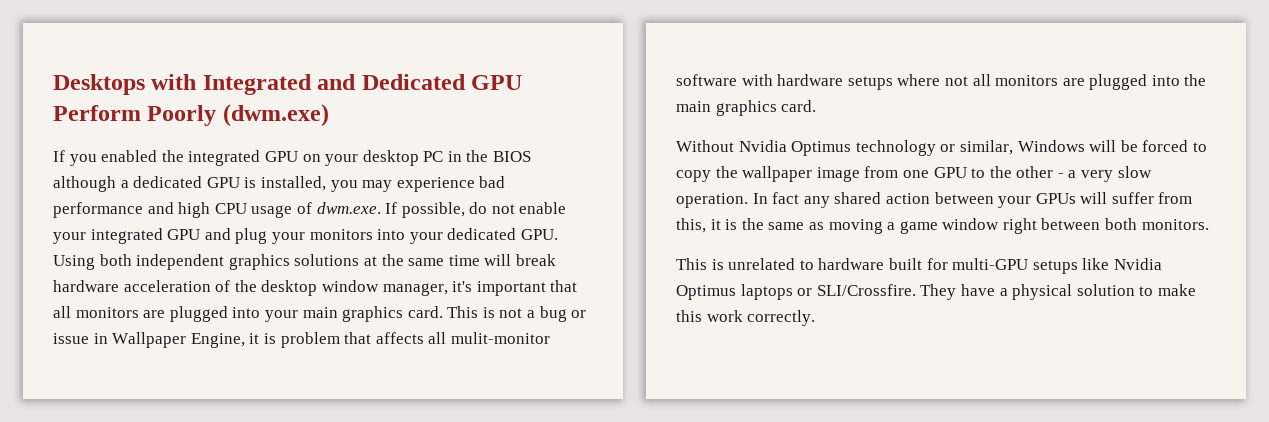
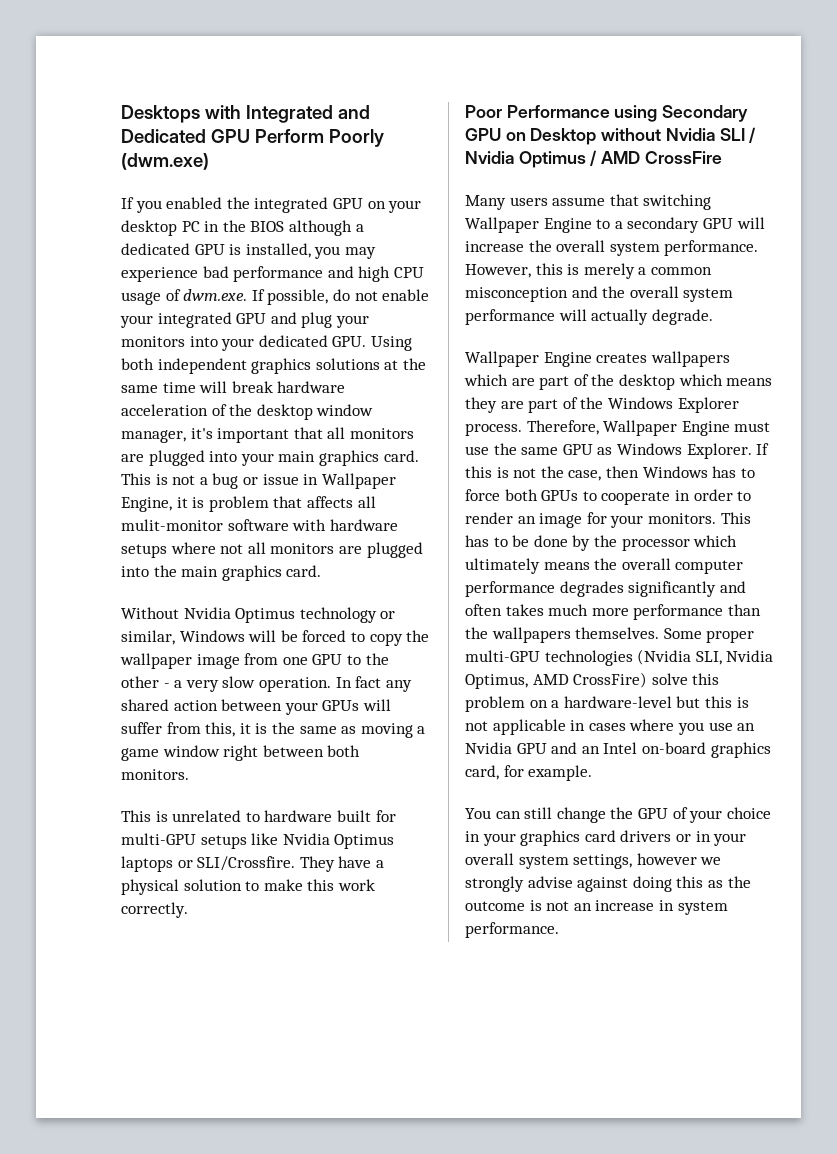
+ Poor Performance using Secondary GPU on Desktop without Nvidia SLI / Nvidia Optimus / AMD CrossFire
+ Many users assume that switching Wallpaper Engine to a secondary GPU will increase the overall system performance. However, this is merely a common misconception and the overall system performance will actually degrade.
+ Wallpaper Engine creates wallpapers which are part of the desktop which means they are part of the Windows Explorer process. Therefore, Wallpaper Engine must use the same GPU as Windows Explorer. If this is not the case, then Windows has to force both GPUs to cooperate in order to render an image for your monitors. This has to be done by the processor which ultimately means the overall computer performance degrades significantly and often takes much more performance than the wallpapers themselves. Some proper multi-GPU technologies (Nvidia SLI, Nvidia Optimus, AMD CrossFire) solve this problem on a hardware-level but this is not applicable in cases where you use an Nvidia GPU and an Intel on-board graphics card, for example.
+ You can still change the GPU of your choice in your graphics card drivers or in your overall system settings, however we strongly advise against doing this as the outcome is not an increase in system performance.

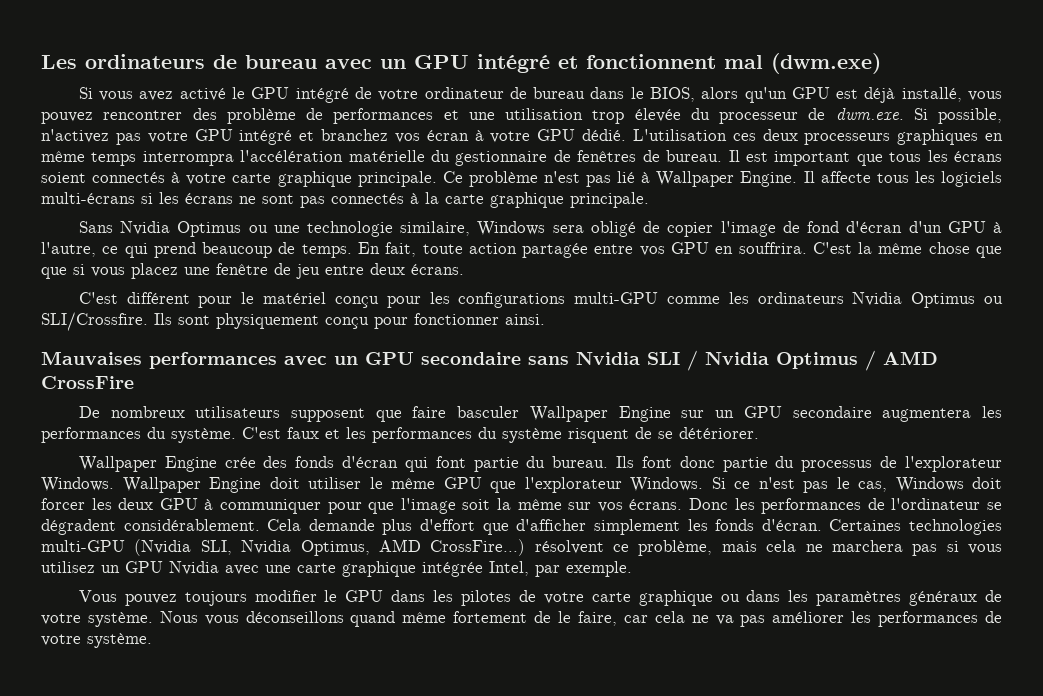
- Desktops with Integrated and Dedicated GPU Perform Poorly (dwm.exe)
- If you enabled the integrated GPU on your desktop PC in the BIOS although a dedicated GPU is installed, you may experience bad performance and high CPU usage of dwm.exe. If possible, do not enable your integrated GPU and plug your monitors into your dedicated GPU. Using both independent graphics solutions at the same time will break hardware acceleration of the desktop window manager, it's important that all monitors are plugged into your main graphics card. This is not a bug or issue in Wallpaper Engine, it is problem that affects all mulit-monitor software with hardware setups where not all monitors are plugged into the main graphics card.
- Without Nvidia Optimus technology or similar, Windows will be forced to copy the wallpaper image from one GPU to the other - a very slow operation. In fact any shared action between your GPUs will suffer from this, it is the same as moving a game window right between both monitors.
- This is unrelated to hardware built for multi-GPU setups like Nvidia Optimus laptops or SLI/Crossfire. They have a physical solution to make this work correctly.
- Poor Performance using Secondary GPU on Desktop without Nvidia SLI / Nvidia Optimus / AMD CrossFire
+ Les ordinateurs de bureau avec un GPU intégré et fonctionnent mal (dwm.exe)
+ Si vous avez activé le GPU intégré de votre ordinateur de bureau dans le BIOS, alors qu'un GPU est déjà installé, vous pouvez rencontrer des problème de performances et une utilisation trop élevée du processeur de dwm.exe. Si possible, n'activez pas votre GPU intégré et branchez vos écran à votre GPU dédié. L'utilisation ces deux processeurs graphiques en même temps interrompra l'accélération matérielle du gestionnaire de fenêtres de bureau. Il est important que tous les écrans soient connectés à votre carte graphique principale. Ce problème n'est pas lié à Wallpaper Engine. Il affecte tous les logiciels multi-écrans si les écrans ne sont pas connectés à la carte graphique principale.
+ Sans Nvidia Optimus ou une technologie similaire, Windows sera obligé de copier l'image de fond d'écran d'un GPU à l'autre, ce qui prend beaucoup de temps. En fait, toute action partagée entre vos GPU en souffrira. C'est la même chose que que si vous placez une fenêtre de jeu entre deux écrans.
+ C'est différent pour le matériel conçu pour les configurations multi-GPU comme les ordinateurs Nvidia Optimus ou SLI/Crossfire. Ils sont physiquement conçu pour fonctionner ainsi.
+ Mauvaises performances avec un GPU secondaire sans Nvidia SLI / Nvidia Optimus / AMD CrossFire
- Many users assume that switching Wallpaper Engine to a secondary GPU will increase the overall system performance. However, this is merely a common misconception and the overall system performance will actually degrade.
- Wallpaper Engine creates wallpapers which are part of the desktop which means they are part of the Windows Explorer process. Therefore, Wallpaper Engine must use the same GPU as Windows Explorer. If this is not the case, then Windows has to force both GPUs to cooperate in order to render an image for your monitors. This has to be done by the processor which ultimately means the overall computer performance degrades significantly and often takes much more performance than the wallpapers themselves. Some proper multi-GPU technologies (Nvidia SLI, Nvidia Optimus, AMD CrossFire) solve this problem on a hardware-level but this is not applicable in cases where you use an Nvidia GPU and an Intel on-board graphics card, for example.
- You can still change the GPU of your choice in your graphics card drivers or in your overall system settings, however we strongly advise against doing this as the outcome is not an increase in system performance.
+ De nombreux utilisateurs supposent que faire basculer Wallpaper Engine sur un GPU secondaire augmentera les performances du système. C'est faux et les performances du système risquent de se détériorer.
+ Wallpaper Engine crée des fonds d'écran qui font partie du bureau. Ils font donc partie du processus de l'explorateur Windows. Wallpaper Engine doit utiliser le même GPU que l'explorateur Windows. Si ce n'est pas le cas, Windows doit forcer les deux GPU à communiquer pour que l'image soit la même sur vos écrans. Donc les performances de l'ordinateur se dégradent considérablement. Cela demande plus d'effort que d'afficher simplement les fonds d'écran. Certaines technologies multi-GPU (Nvidia SLI, Nvidia Optimus, AMD CrossFire...) résolvent ce problème, mais cela ne marchera pas si vous utilisez un GPU Nvidia avec une carte graphique intégrée Intel, par exemple.
+ Vous pouvez toujours modifier le GPU dans les pilotes de votre carte graphique ou dans les paramètres généraux de votre système. Nous vous déconseillons quand même fortement de le faire, car cela ne va pas améliorer les performances de votre système.

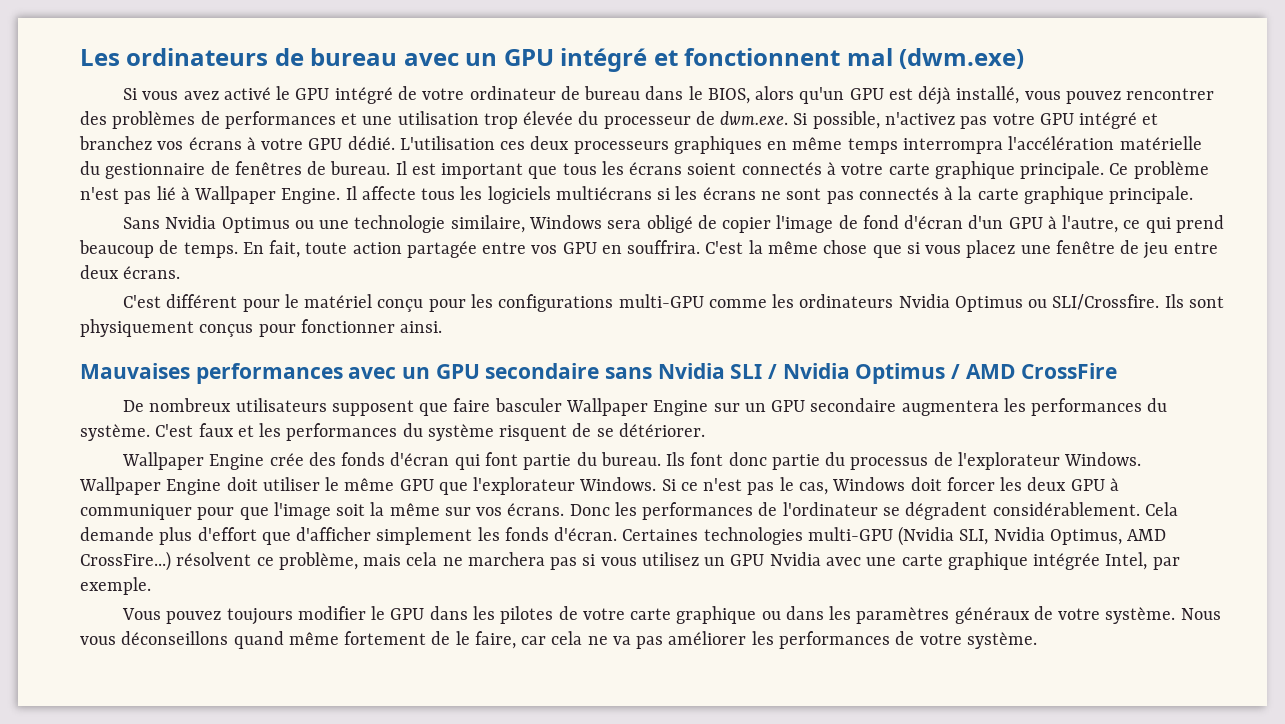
- Si vous avez activé le GPU intégré de votre ordinateur de bureau dans le BIOS, alors qu'un GPU est déjà installé, vous pouvez rencontrer des problème de performances et une utilisation trop élevée du processeur de dwm.exe. Si possible, n'activez pas votre GPU intégré et branchez vos écran à votre GPU dédié.
+ Si vous avez activé le GPU intégré de votre ordinateur de bureau dans le BIOS, alors qu'un GPU est déjà installé, vous pouvez rencontrer des problèmes de performances et une utilisation trop élevée du processeur de dwm.exe. Si possible, n'activez pas votre GPU intégré et branchez vos écrans à votre GPU dédié.
- Il affecte tous les logiciels multi-écrans si les écrans ne sont pas connectés à la carte graphique principale.
+ Il affecte tous les logiciels multiécrans si les écrans ne sont pas connectés à la carte graphique principale.
- C'est la même chose que que si vous placez une fenêtre de jeu entre deux écrans.
+ C'est la même chose que si vous placez une fenêtre de jeu entre deux écrans.
- Ils sont physiquement conçu pour fonctionner ainsi.
+ Ils sont physiquement conçus pour fonctionner ainsi.

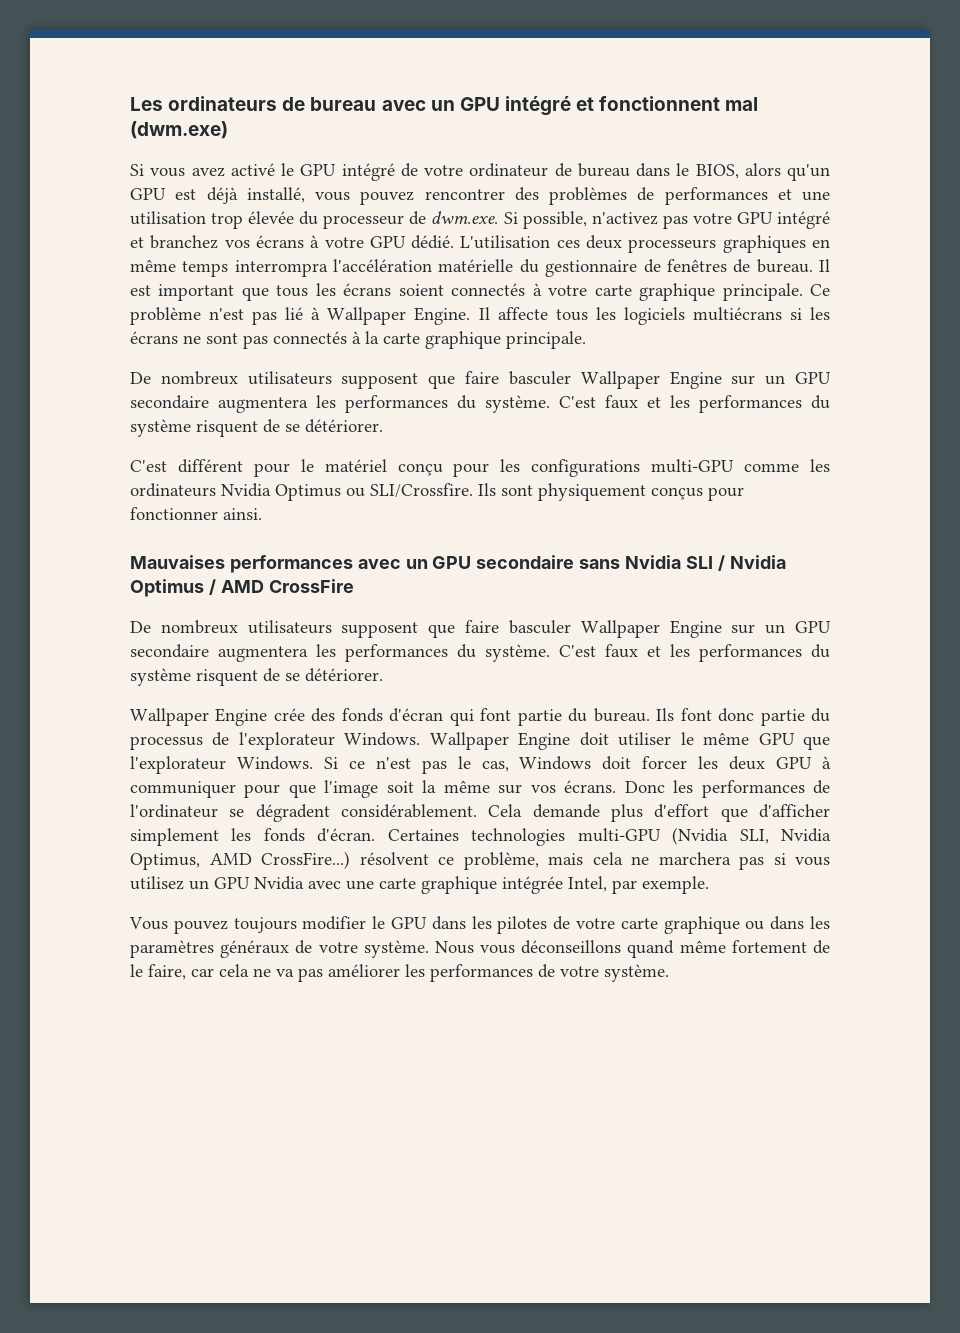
  Il affecte tous les logiciels multiécrans si les écrans ne sont pas connectés à la carte graphique principale.
- Sans Nvidia Optimus ou une technologie similaire, Windows sera obligé de copier l'image de fond d'écran d'un GPU à l'autre, ce qui prend beaucoup de temps. En fait, toute action partagée entre vos GPU en souffrira. C'est la même chose que si vous placez une fenêtre de jeu entre deux écrans.
+ De nombreux utilisateurs supposent que faire basculer Wallpaper Engine sur un GPU secondaire augmentera les performances du système. C'est faux et les performances du système risquent de se détériorer.

